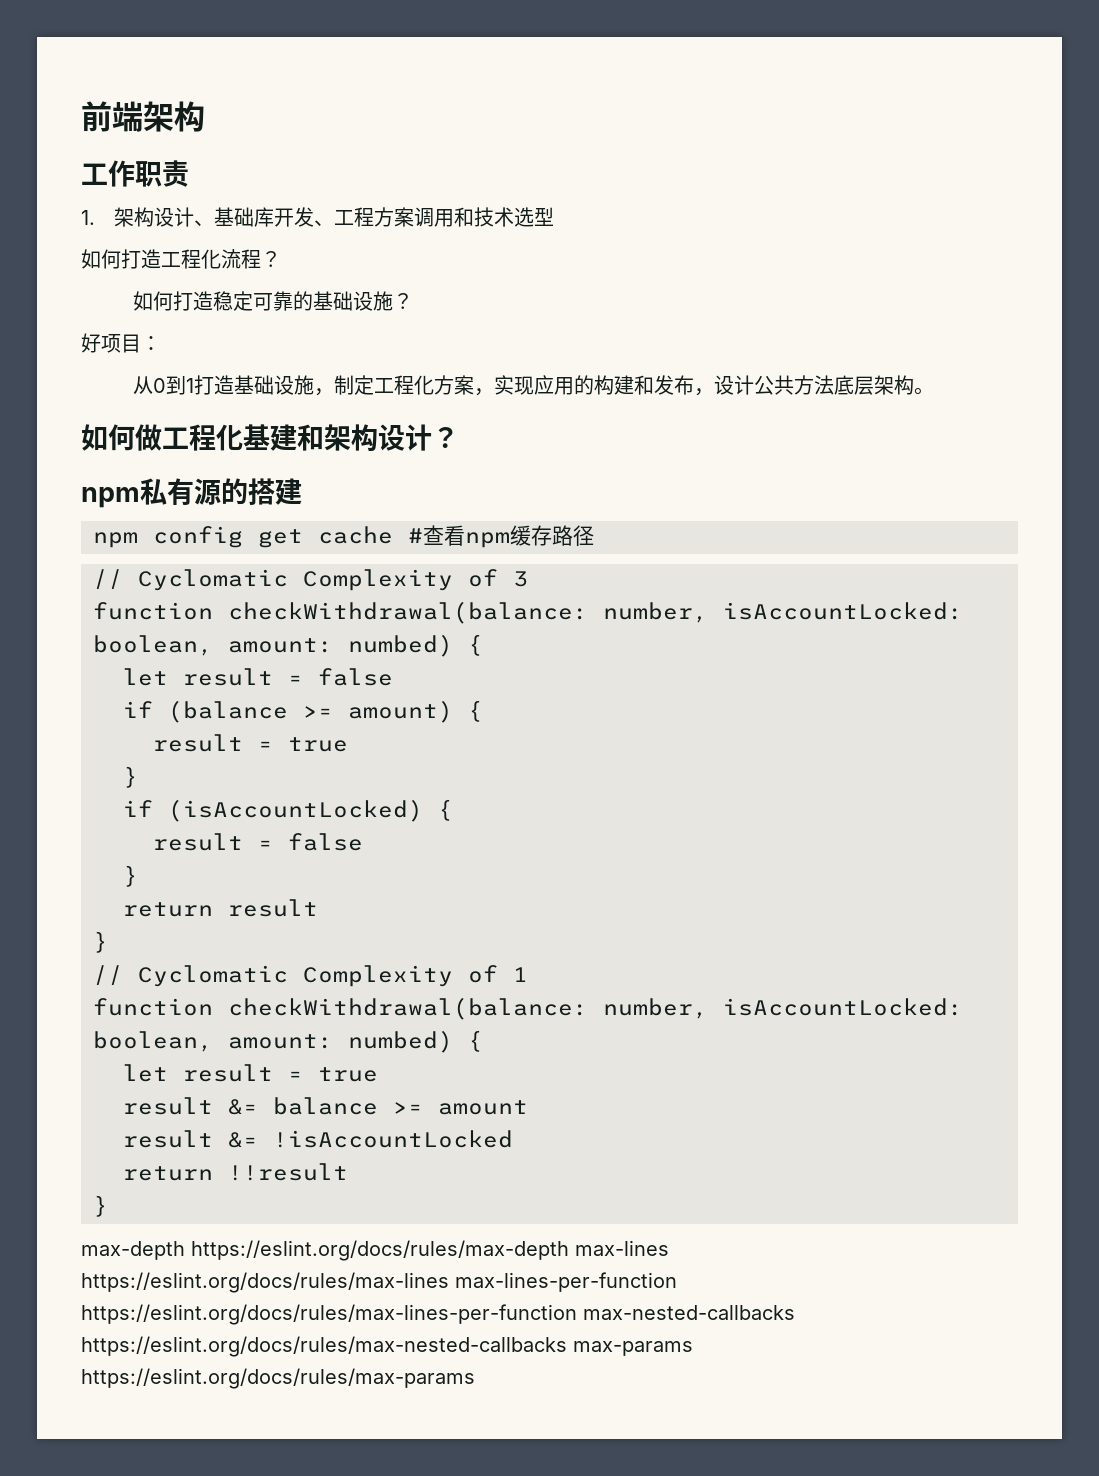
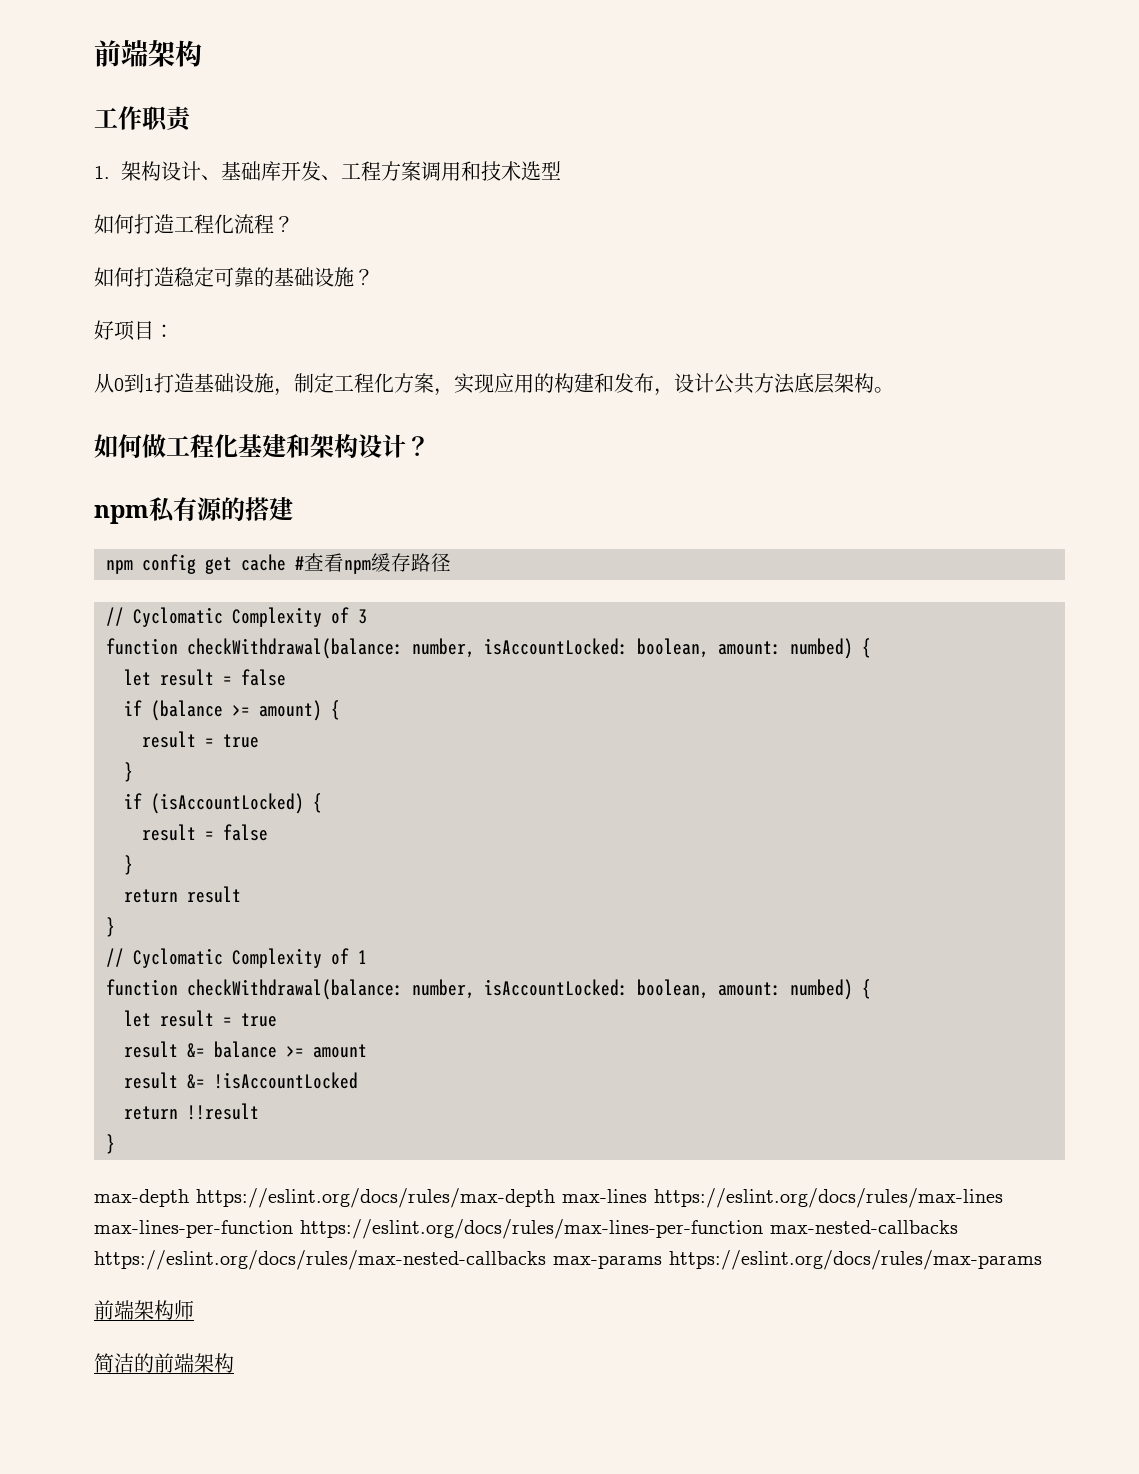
+ 前端架构师
+ 简洁的前端架构

